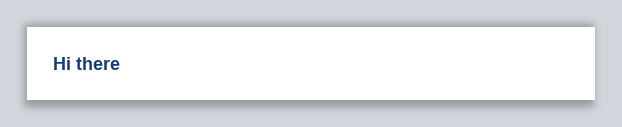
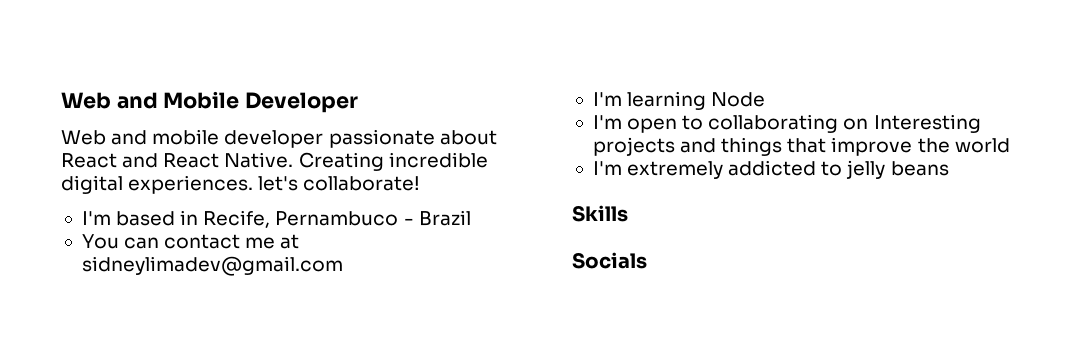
- Hi there
+ Web and Mobile Developer
+ Web and mobile developer passionate about React and React Native. Creating incredible digital experiences. let's collaborate!
+ I'm based in Recife, Pernambuco - Brazil
+ You can contact me at sidneylimadev@gmail.com
+ I'm learning Node
+ I'm open to collaborating on Interesting projects and things that improve the world
+ I'm extremely addicted to jelly beans
+ Skills
+ Socials

